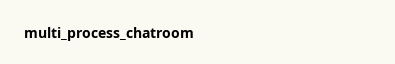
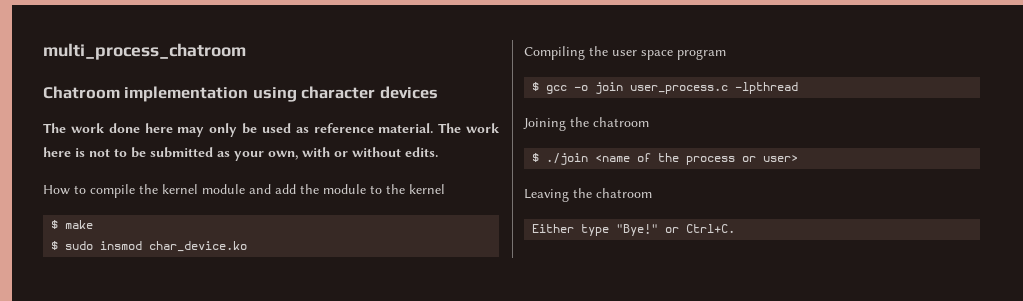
+ Chatroom implementation using character devices
+ The work done here may only be used as reference material. The work here is not to be submitted as your own, with or without edits.
+ How to compile the kernel module and add the module to the kernel
+ $ make
+ $ sudo insmod char_device.ko
+ Compiling the user space program
+ $ gcc -o join user_process.c -lpthread
+ Joining the chatroom
+ $ ./join <name of the process or user>
+ Leaving the chatroom
+ Either type "Bye!" or Ctrl+C.

